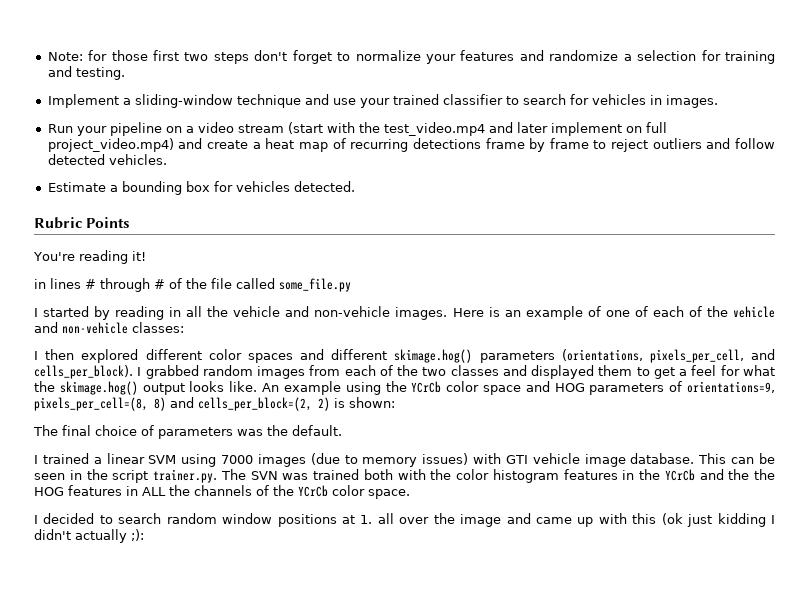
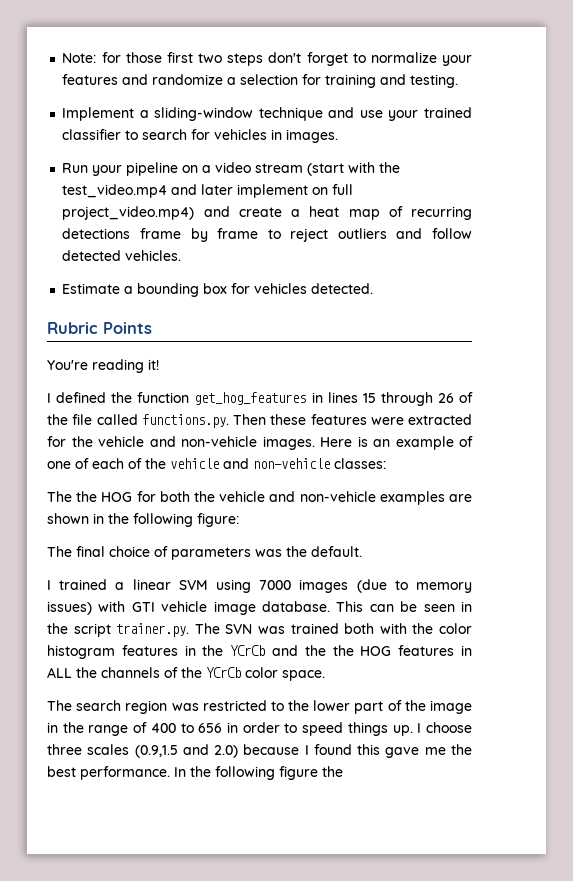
- in lines # through # of the file called some_file.py
- I started by reading in all the vehicle and non-vehicle images.
+ I defined the function get_hog_features in lines 15 through 26 of the file called functions.py. Then these features were extracted for the vehicle and non-vehicle images.
- I then explored different color spaces and different skimage.hog() parameters (orientations, pixels_per_cell, and cells_per_block). I grabbed random images from each of the two classes and displayed them to get a feel for what the skimage.hog() output looks like. An example using the YCrCb color space and HOG parameters of orientations=9, pixels_per_cell=(8, 8) and cells_per_block=(2, 2) is shown:
+ The the HOG for both the vehicle and non-vehicle examples are shown in the following figure:
- I decided to search random window positions at 1. all over the image and came up with this (ok just kidding I didn't actually ;):
+ The search region was restricted to the lower part of the image in the range of 400 to 656 in order to speed things up. I choose three scales (0.9,1.5 and 2.0) because I found this gave me the best performance. In the following figure the

